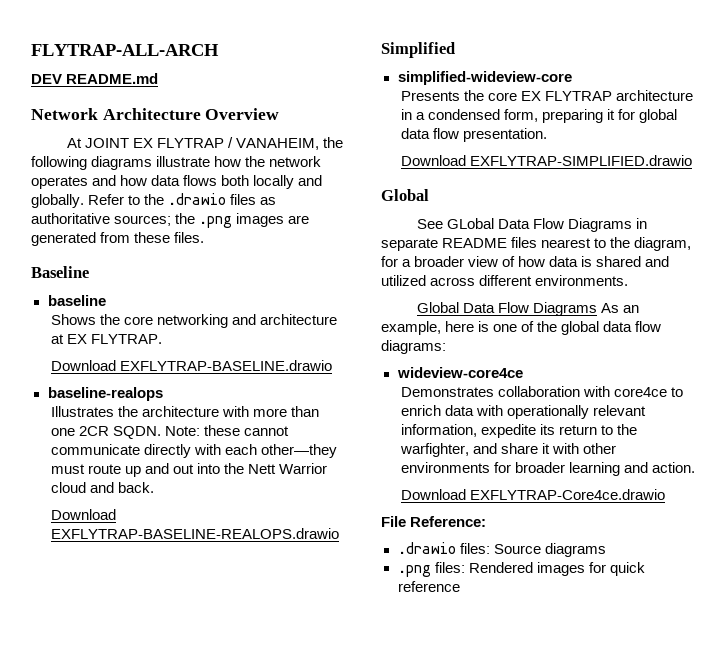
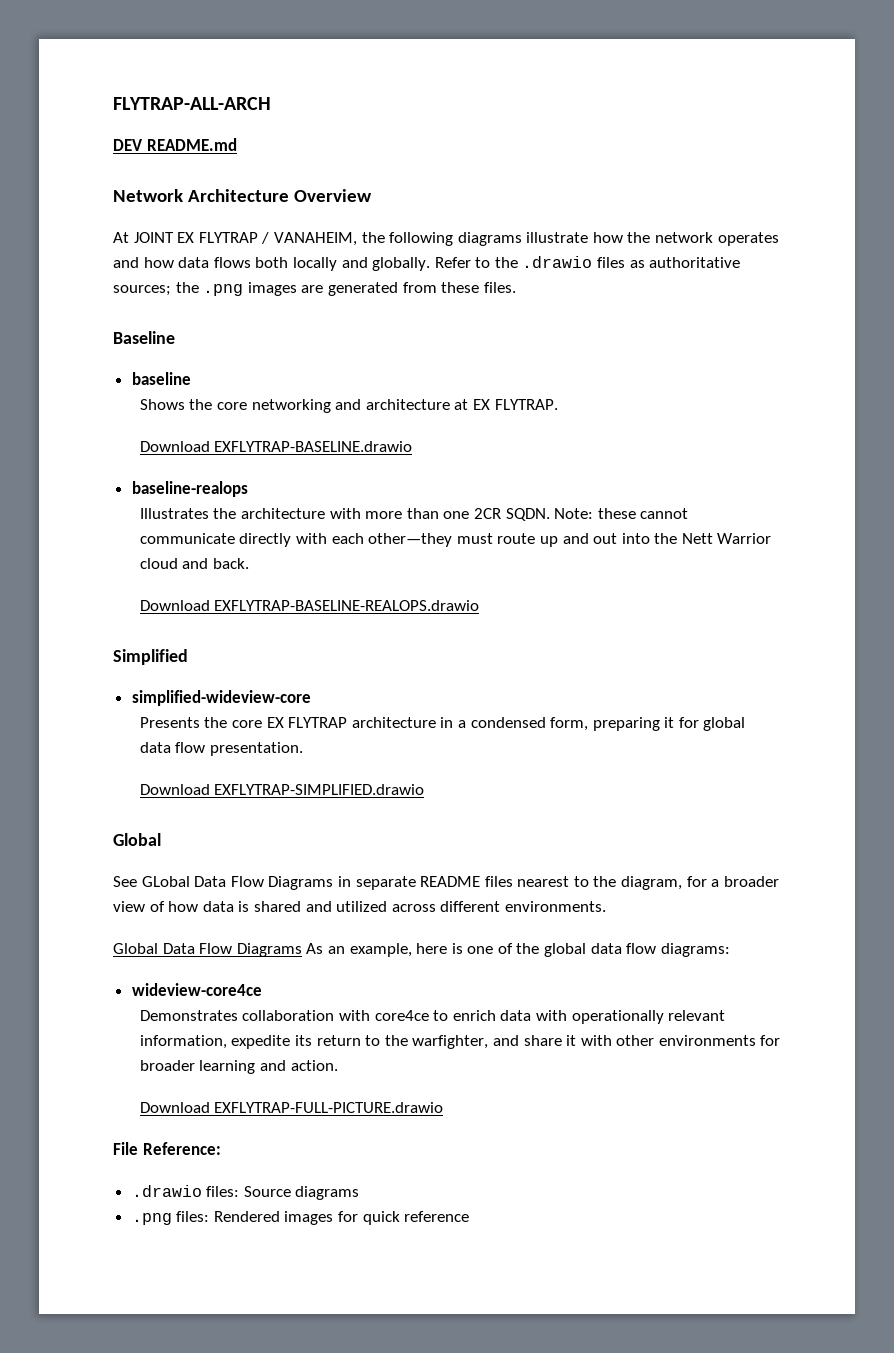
- Download EXFLYTRAP-Core4ce.drawio
+ Download EXFLYTRAP-FULL-PICTURE.drawio

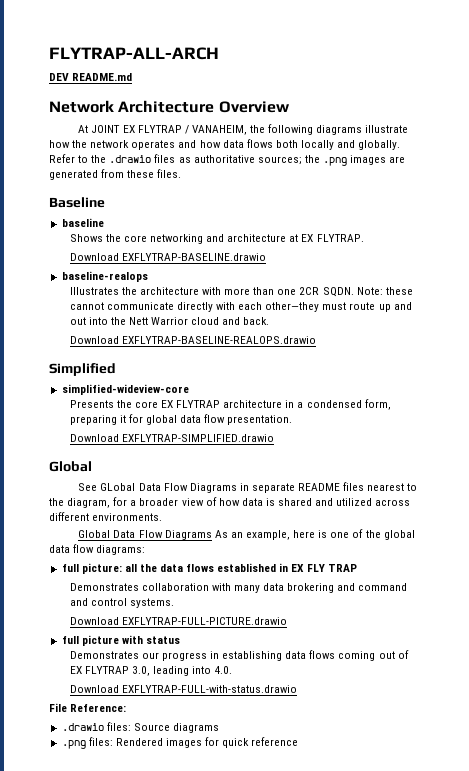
- wideview-core4ce
- Demonstrates collaboration with core4ce to enrich data with operationally relevant information, expedite its return to the warfighter, and share it with other environments for broader learning and action.
+ full picture: all the data flows established in EX FLY TRAP
+ Demonstrates collaboration with many data brokering and command and control systems.
  Download EXFLYTRAP-FULL-PICTURE.drawio
+ full picture with status
+ Demonstrates our progress in establishing data flows coming out of EX FLYTRAP 3.0, leading into 4.0.
+ Download EXFLYTRAP-FULL-with-status.drawio

